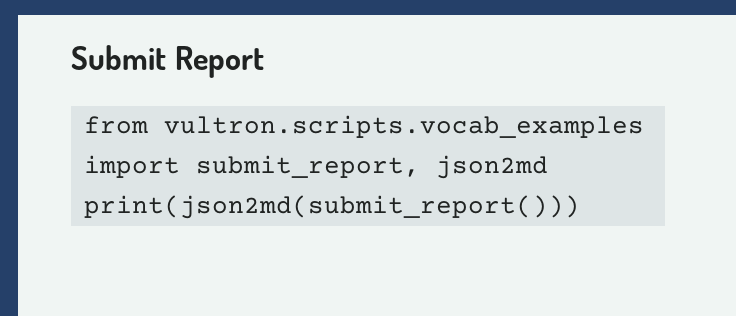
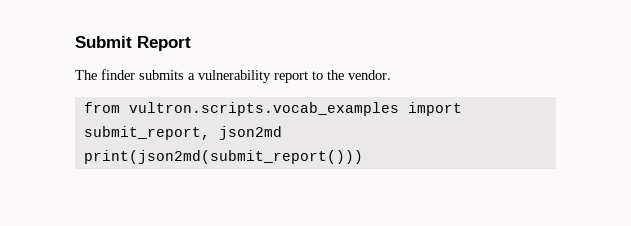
+ The finder submits a vulnerability report to the vendor.

